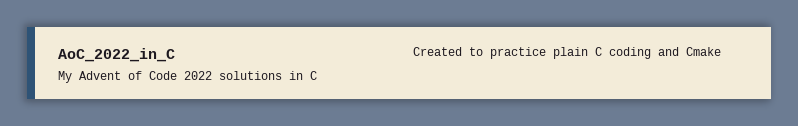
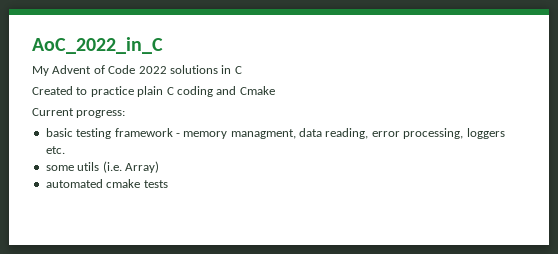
+ Current progress:
+ basic testing framework - memory managment, data reading, error processing, loggers etc.
+ some utils (i.e. Array)
+ automated cmake tests

